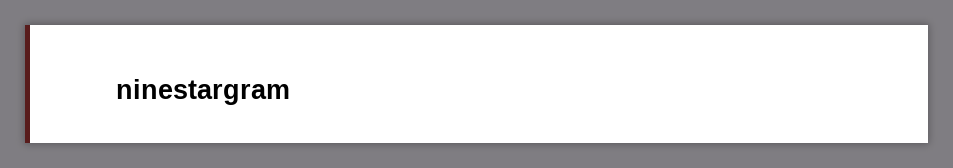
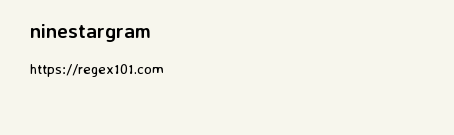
+ https://regex101.com

